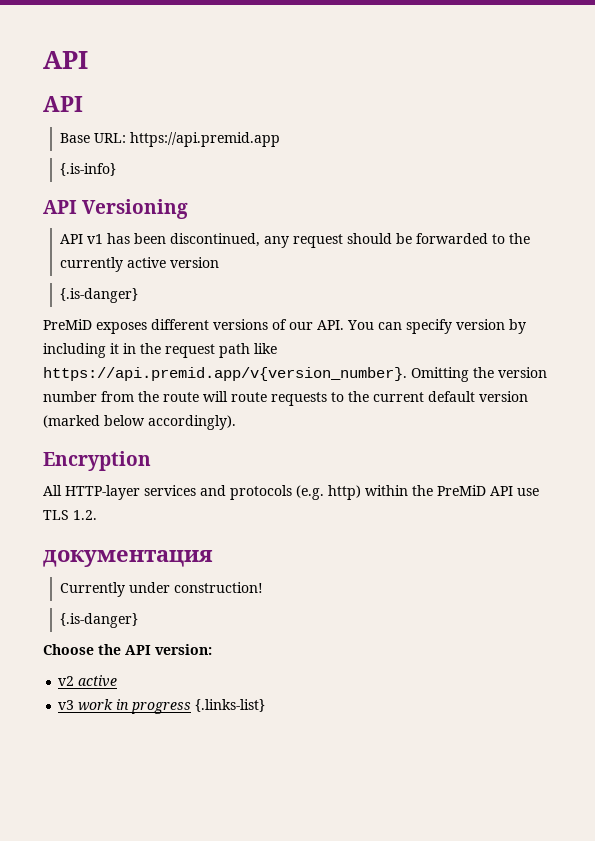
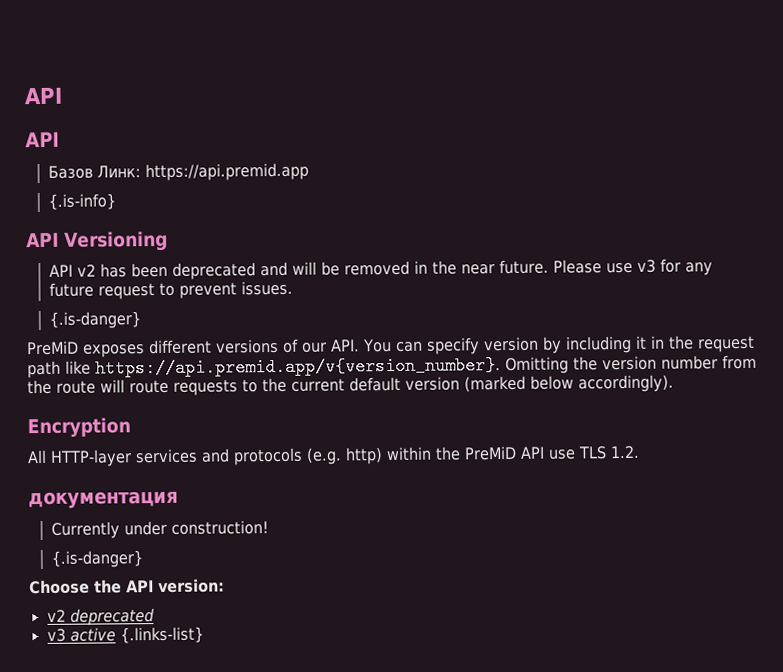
- Base URL: https://api.premid.app
+ Базов Линк: https://api.premid.app
- API v1 has been discontinued, any request should be forwarded to the currently active version
+ API v2 has been deprecated and will be removed in the near future. Please use v3 for any future request to prevent issues.
- v2 active
- v3 work in progress {.links-list}
+ v2 deprecated
+ v3 active {.links-list}

